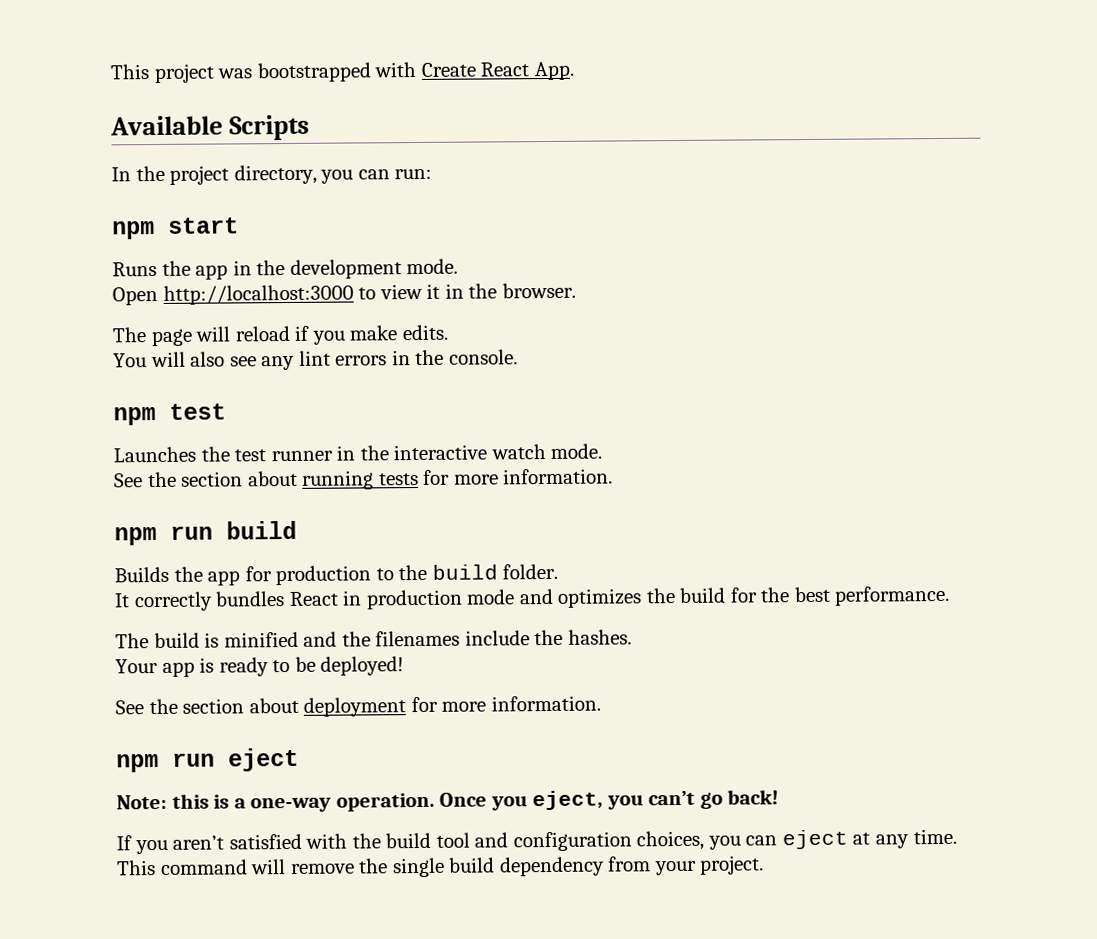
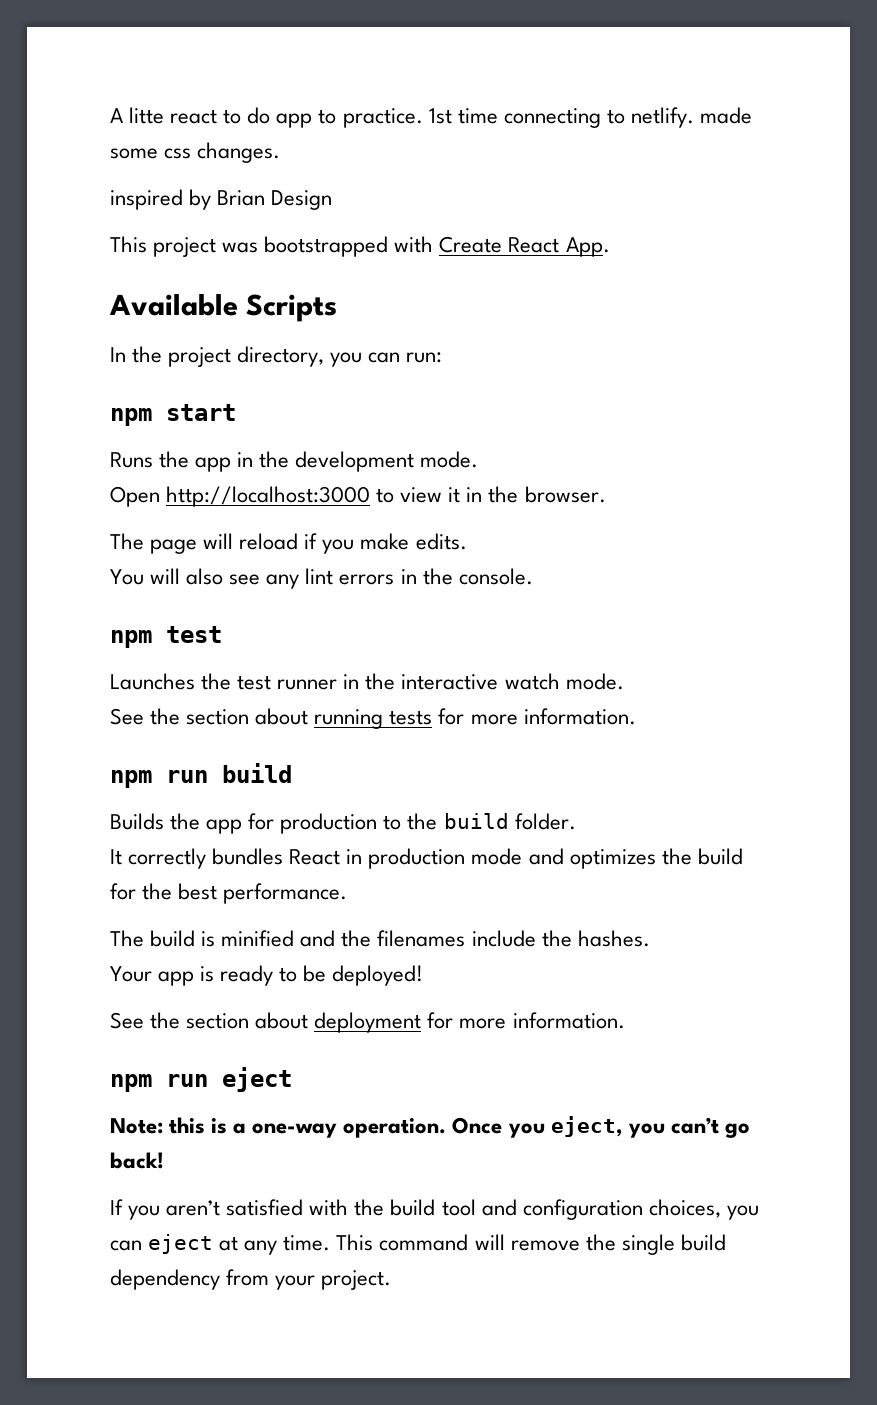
+ A litte react to do app to practice. 1st time connecting to netlify. made some css changes.
+ inspired by Brian Design

